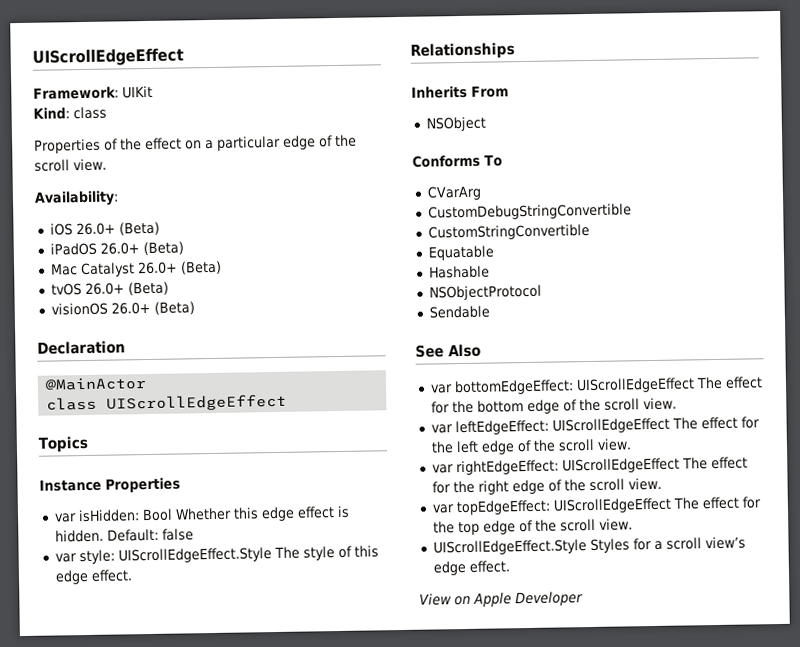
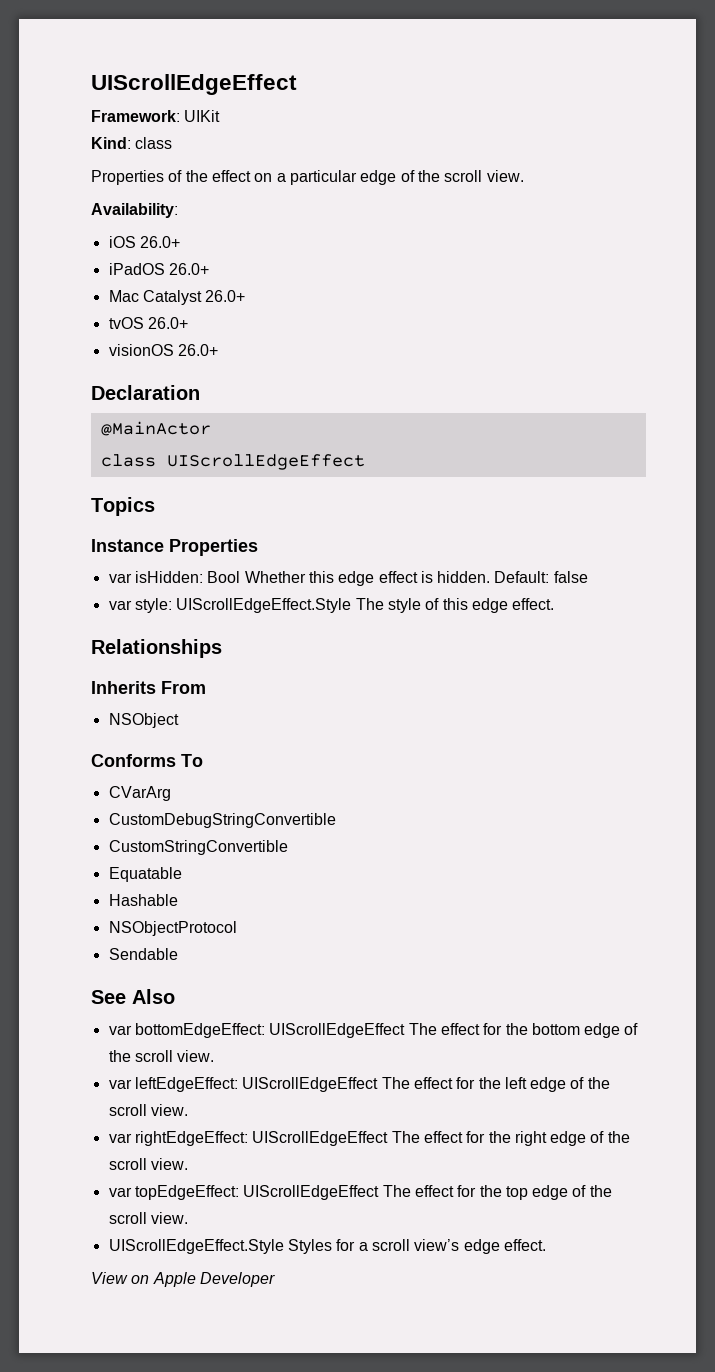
- iOS 26.0+ (Beta)
+ iOS 26.0+
- iPadOS 26.0+ (Beta)
+ iPadOS 26.0+
- Mac Catalyst 26.0+ (Beta)
+ Mac Catalyst 26.0+
- tvOS 26.0+ (Beta)
+ tvOS 26.0+
- visionOS 26.0+ (Beta)
+ visionOS 26.0+

